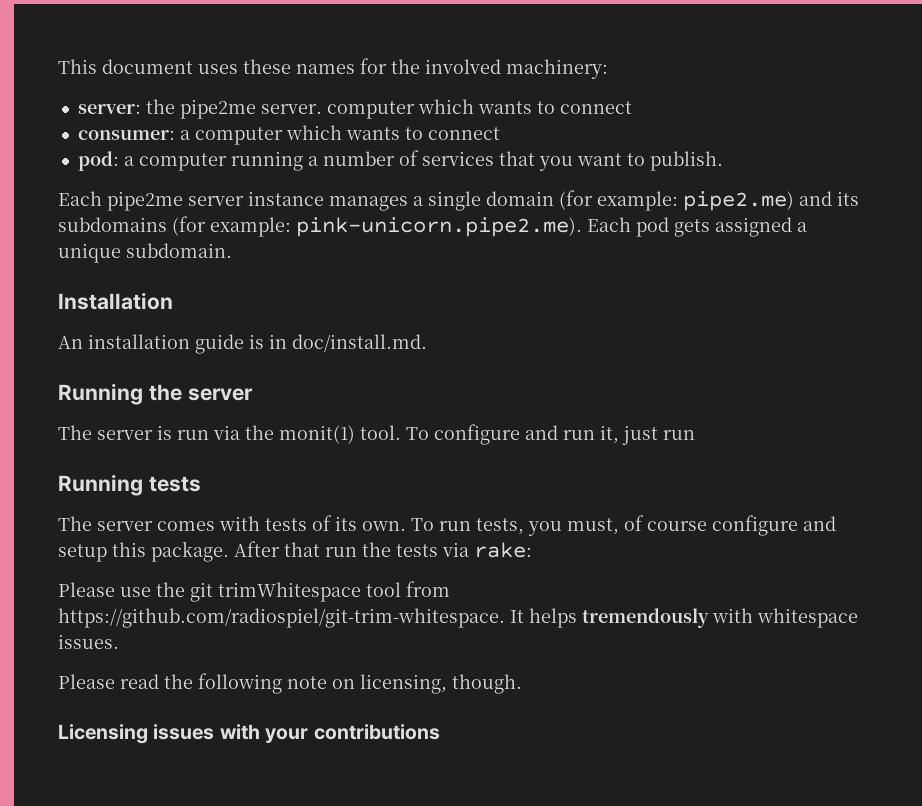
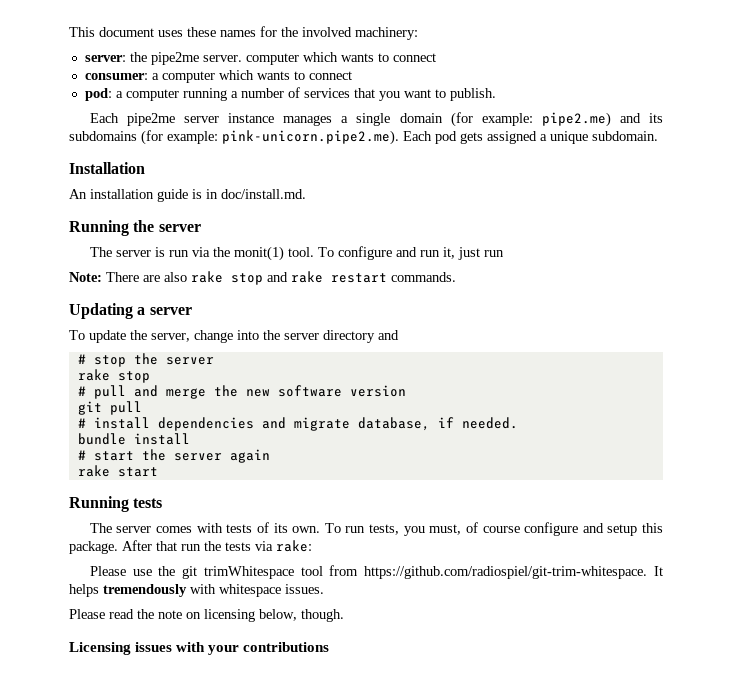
+ Note: There are also rake stop and rake restart commands.
+ Updating a server
+ To update the server, change into the server directory and
+ # stop the server
+ rake stop
+ # pull and merge the new software version
+ git pull
+ # install dependencies and migrate database, if needed.
+ bundle install
+ # start the server again
+ rake start
- Please read the following note on licensing, though.
+ Please read the note on licensing below, though.

